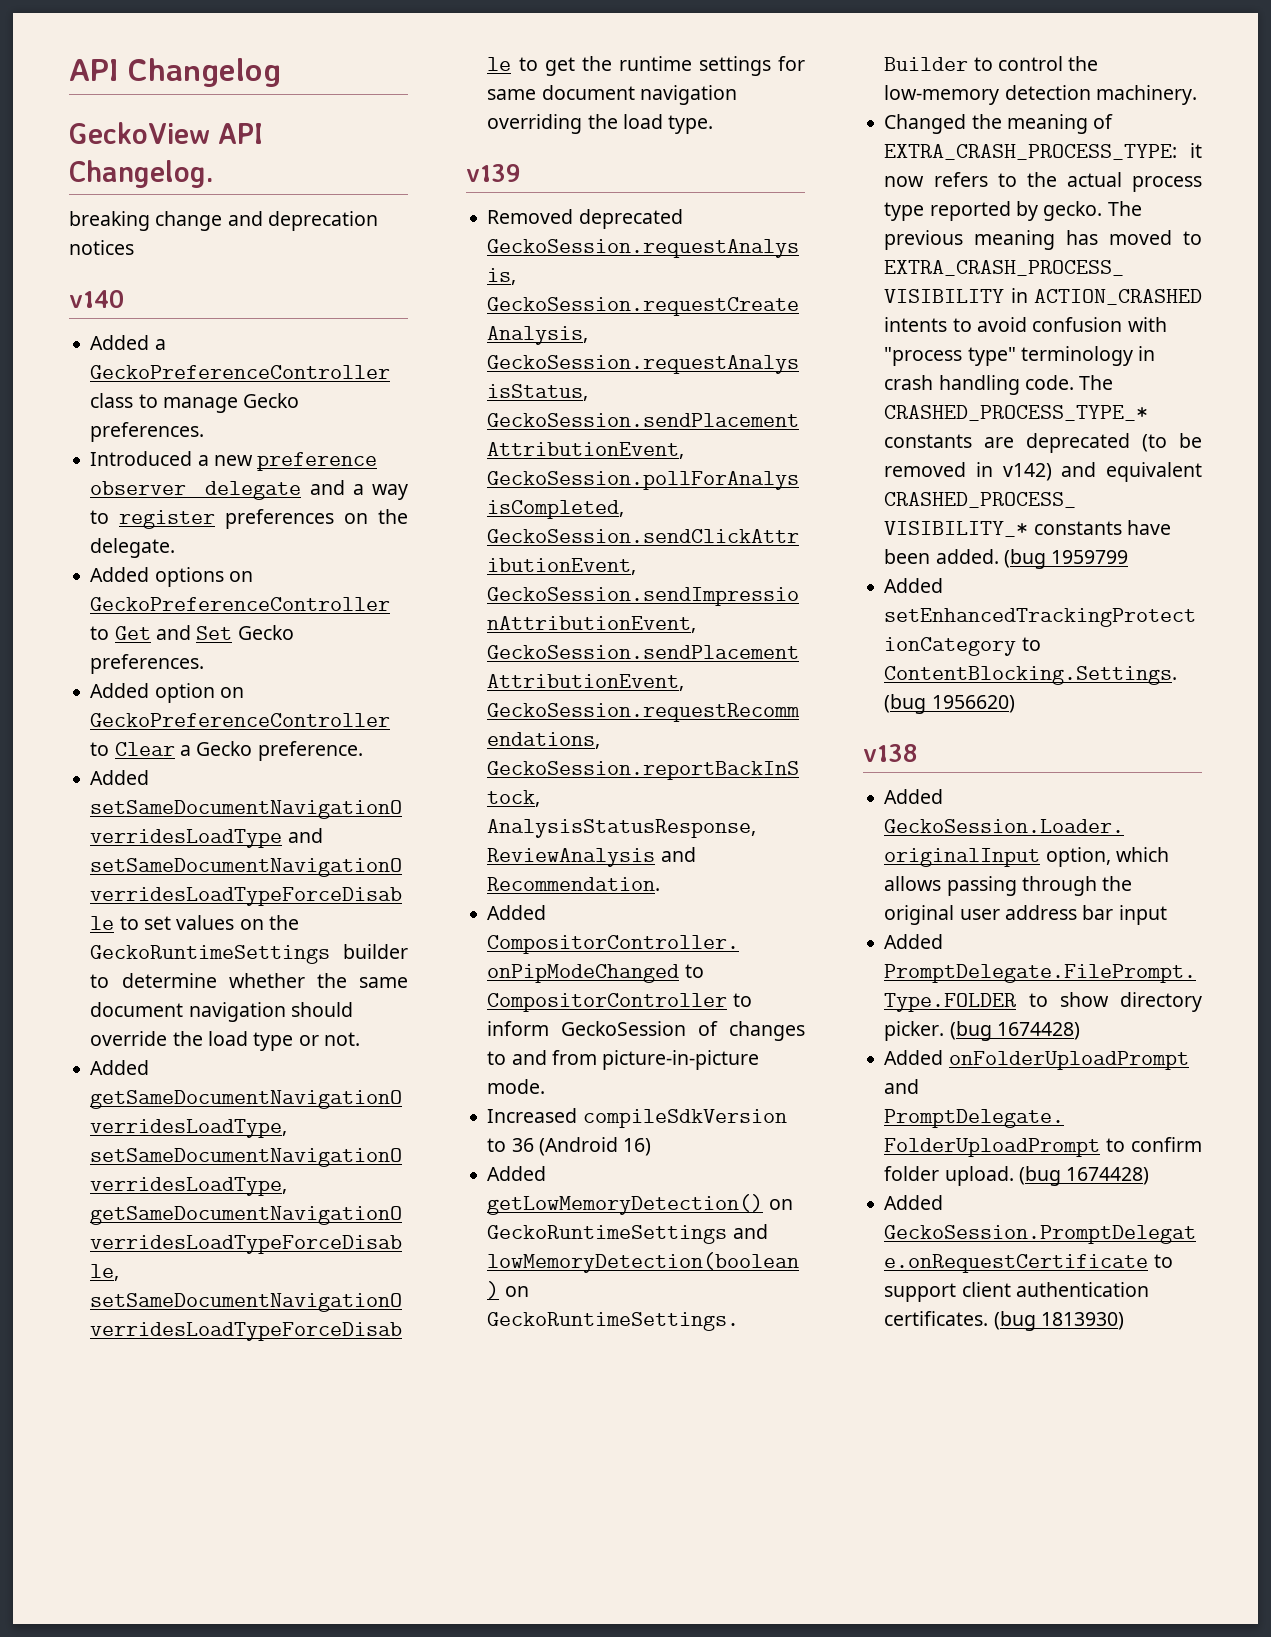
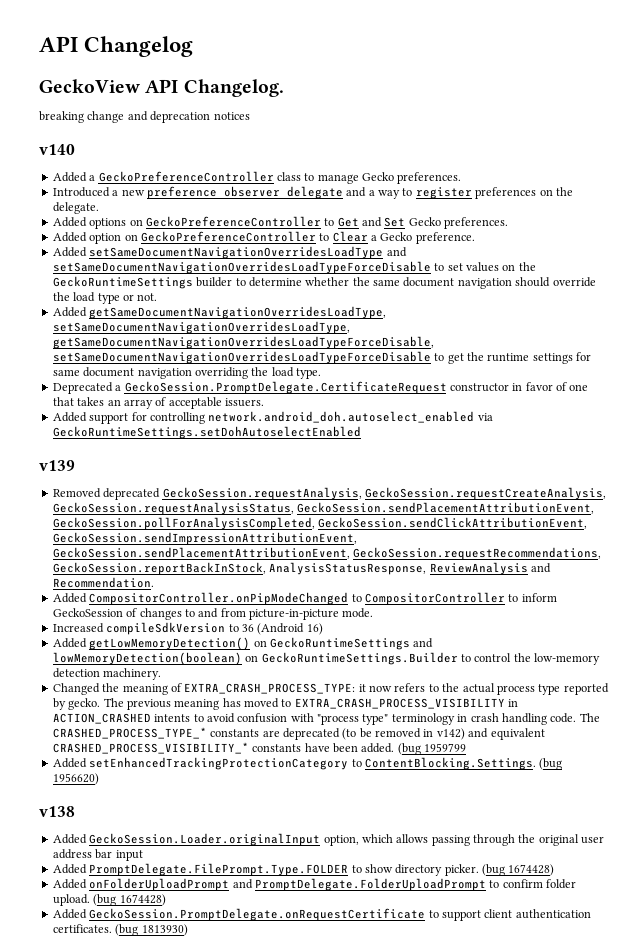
+ Deprecated a GeckoSession.PromptDelegate.CertificateRequest constructor in favor of one that takes an array of acceptable issuers.
+ Added support for controlling network.android_doh.autoselect_enabled via GeckoRuntimeSettings.setDohAutoselectEnabled

